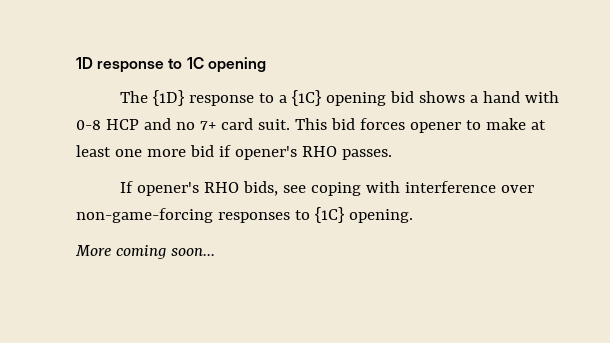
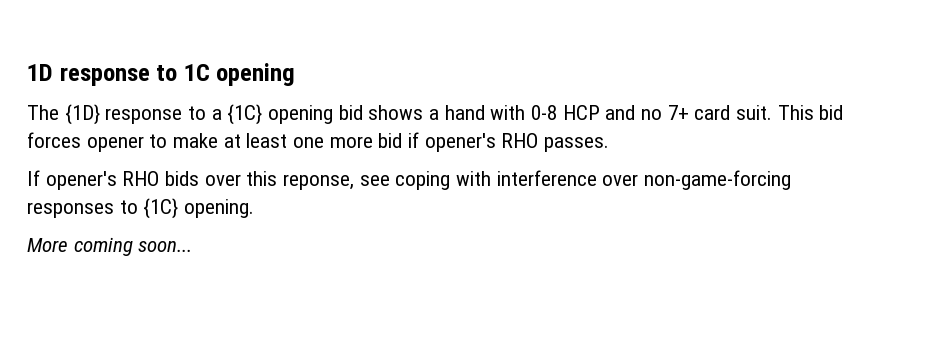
- If opener's RHO bids, see coping with interference over non-game-forcing responses to {1C} opening.
+ If opener's RHO bids over this reponse, see coping with interference over non-game-forcing responses to {1C} opening.

